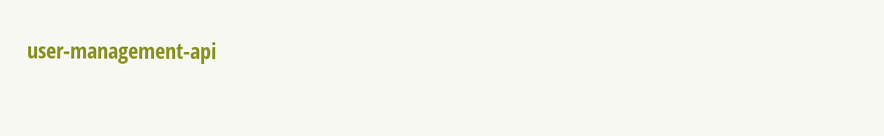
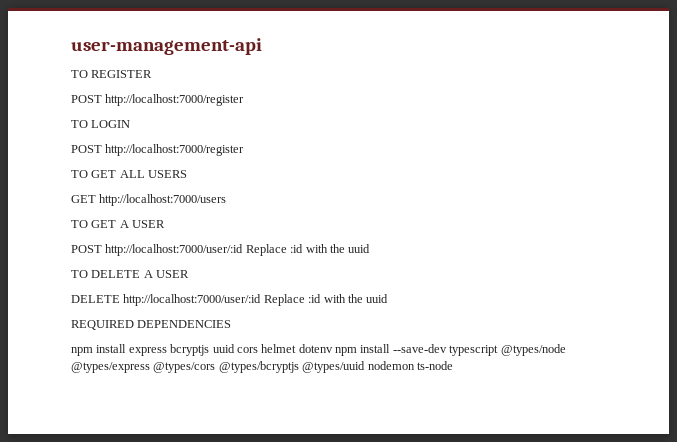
+ TO REGISTER
+ POST http://localhost:7000/register
+ TO LOGIN
+ POST http://localhost:7000/register
+ TO GET ALL USERS
+ GET http://localhost:7000/users
+ TO GET A USER
+ POST http://localhost:7000/user/:id Replace :id with the uuid
+ TO DELETE A USER
+ DELETE http://localhost:7000/user/:id Replace :id with the uuid
+ REQUIRED DEPENDENCIES
+ npm install express bcryptjs uuid cors helmet dotenv npm install --save-dev typescript @types/node @types/express @types/cors @types/bcryptjs @types/uuid nodemon ts-node

